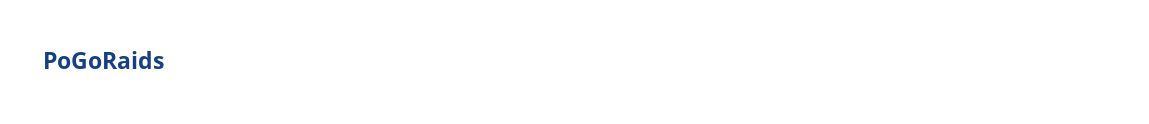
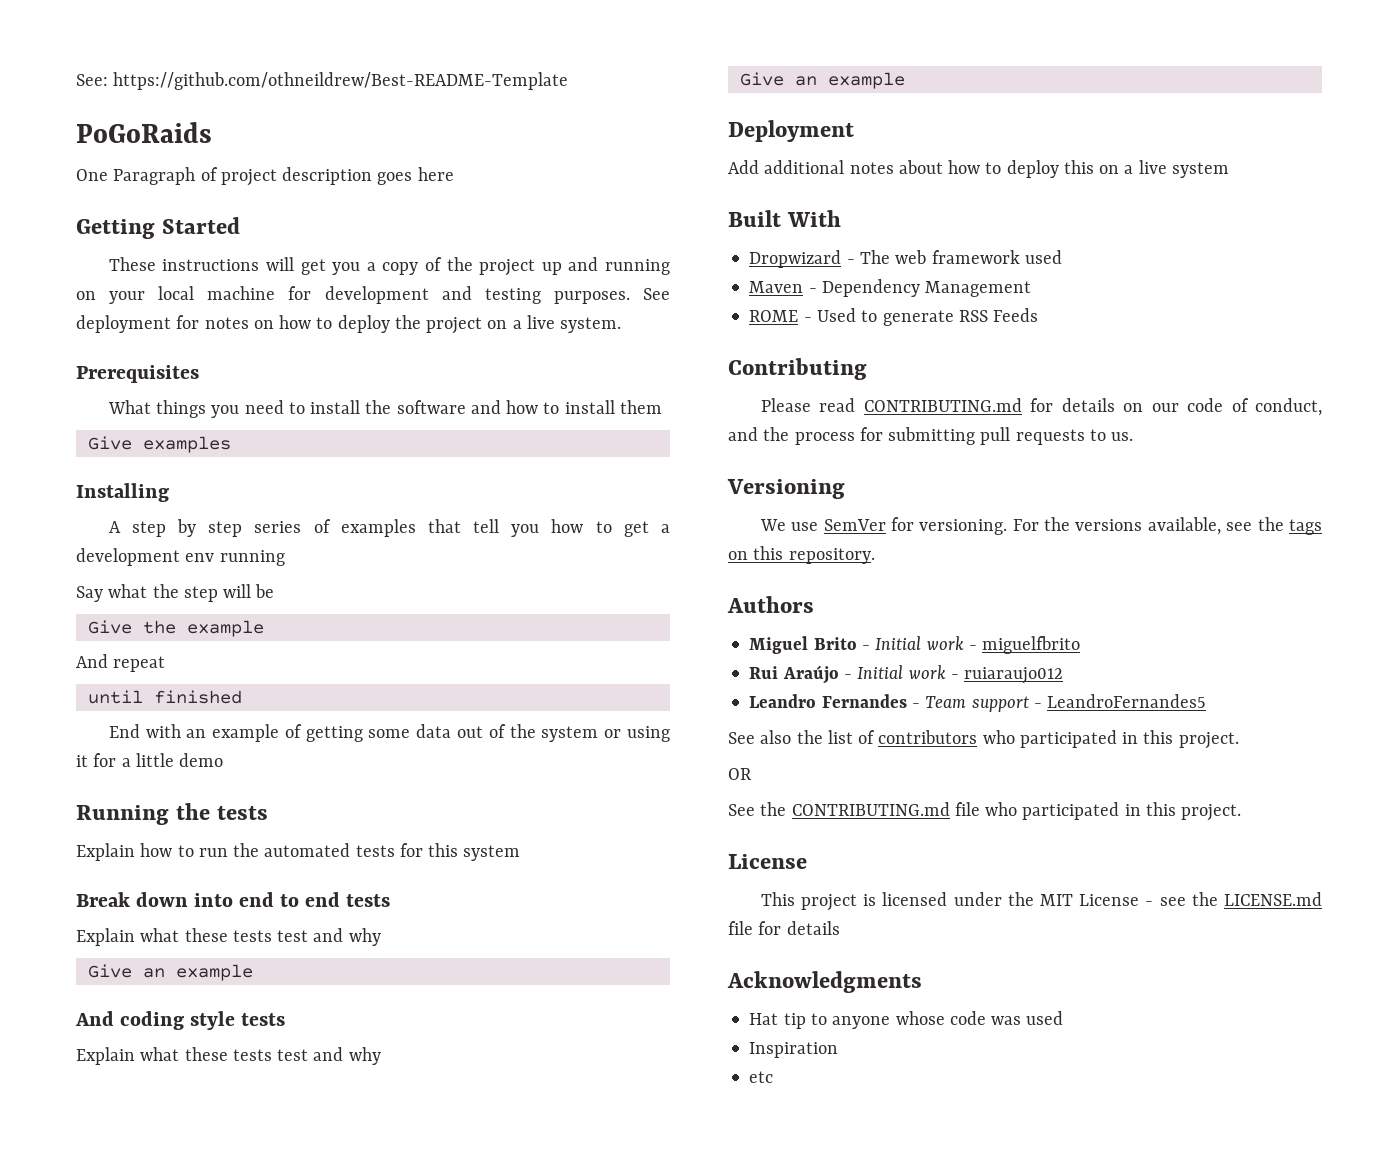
+ See: https://github.com/othneildrew/Best-README-Template
+ One Paragraph of project description goes here
+ Getting Started
+ These instructions will get you a copy of the project up and running on your local machine for development and testing purposes. See deployment for notes on how to deploy the project on a live system.
+ Prerequisites
+ What things you need to install the software and how to install them
+ Give examples
+ Installing
+ A step by step series of examples that tell you how to get a development env running
+ Say what the step will be
+ Give the example
+ And repeat
+ until finished
+ End with an example of getting some data out of the system or using it for a little demo
+ Running the tests
+ Explain how to run the automated tests for this system
+ Break down into end to end tests
+ Explain what these tests test and why
+ Give an example
+ And coding style tests
+ Explain what these tests test and why
+ Give an example
+ Deployment
+ Add additional notes about how to deploy this on a live system
+ Built With
+ Dropwizard - The web framework used
+ Maven - Dependency Management
+ ROME - Used to generate RSS Feeds
+ Contributing
+ Please read CONTRIBUTING.md for details on our code of conduct, and the process for submitting pull requests to us.
+ Versioning
+ We use SemVer for versioning. For the versions available, see the tags on this repository.
+ Authors
+ Miguel Brito - Initial work - miguelfbrito
+ Rui Araújo - Initial work - ruiaraujo012
+ Leandro Fernandes - Team support - LeandroFernandes5
+ See also the list of contributors who participated in this project.
+ OR
+ See the CONTRIBUTING.md file who participated in this project.
+ License
+ This project is licensed under the MIT License - see the LICENSE.md file for details
+ Acknowledgments
+ Hat tip to anyone whose code was used
+ Inspiration
+ etc

